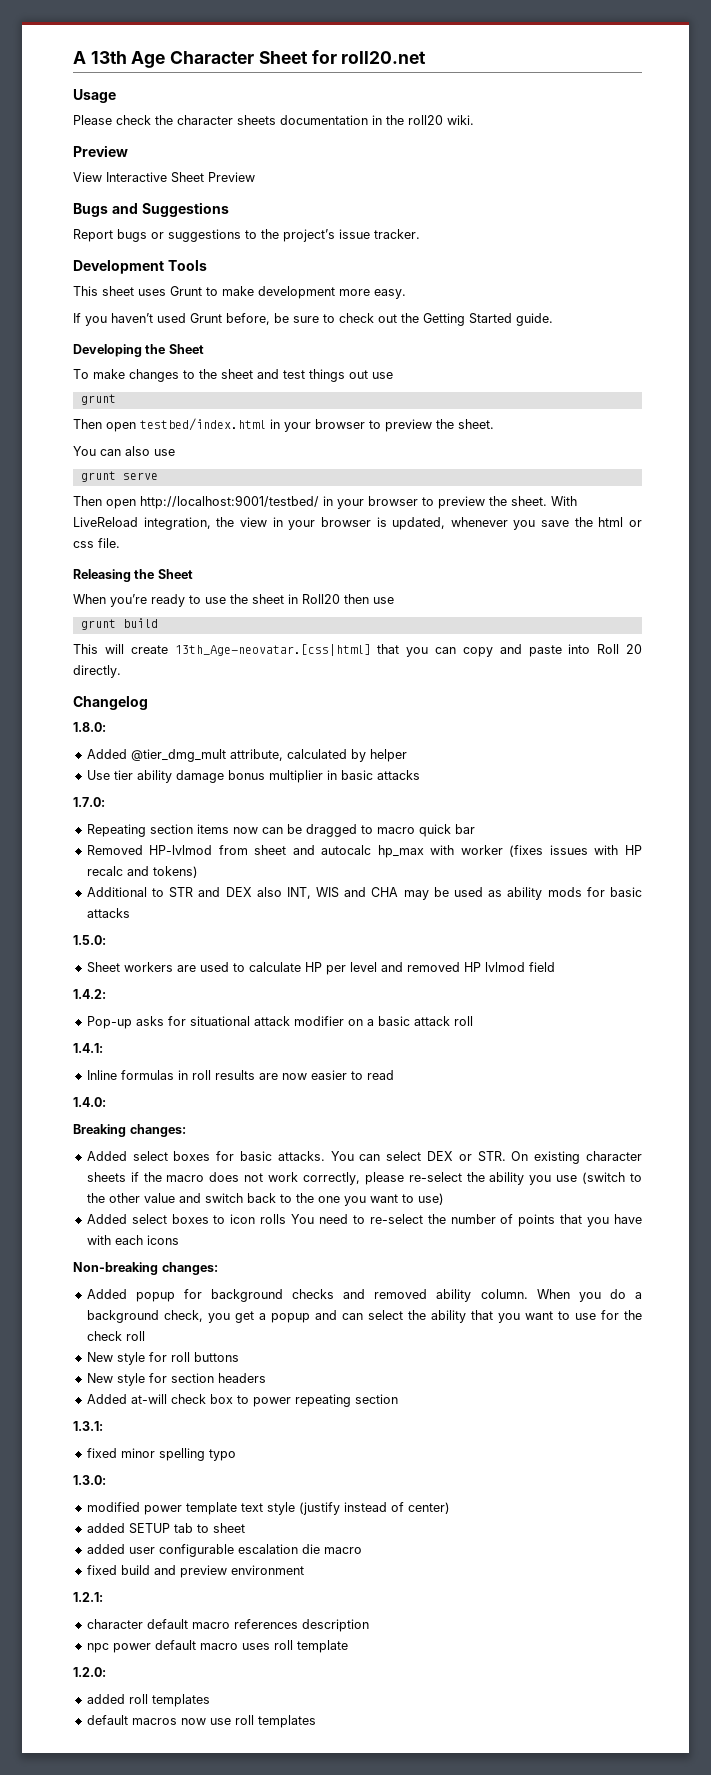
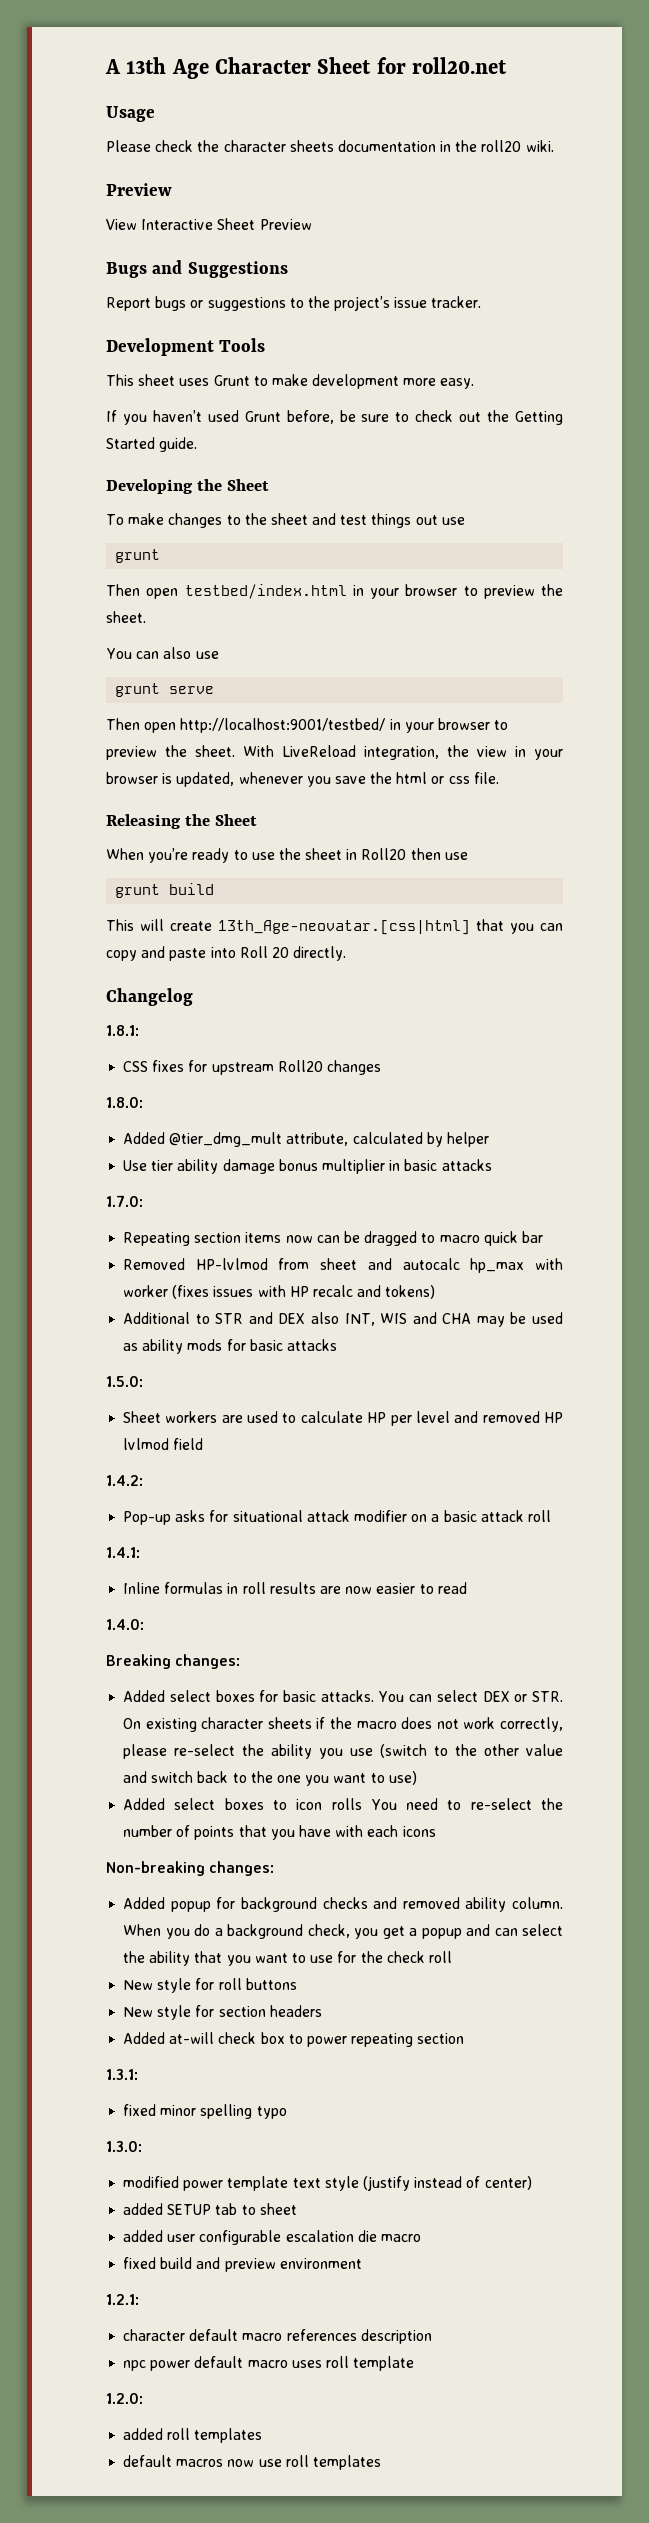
+ 1.8.1:
+ CSS fixes for upstream Roll20 changes

